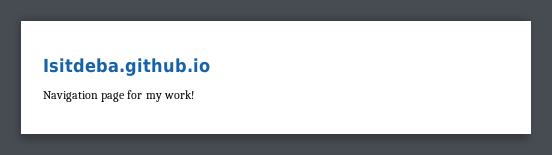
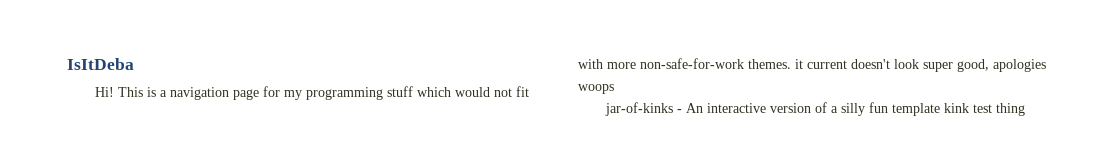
- Isitdeba.github.io
- Navigation page for my work!
+ IsItDeba
+ Hi! This is a navigation page for my programming stuff which would not fit with more non-safe-for-work themes. it current doesn't look super good, apologies woops
+ jar-of-kinks - An interactive version of a silly fun template kink test thing

